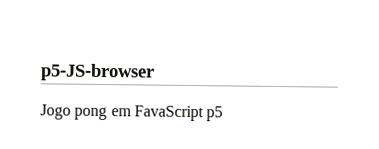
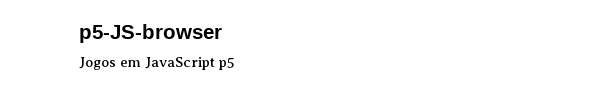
- Jogo pong em FavaScript p5
+ Jogos em JavaScript p5

